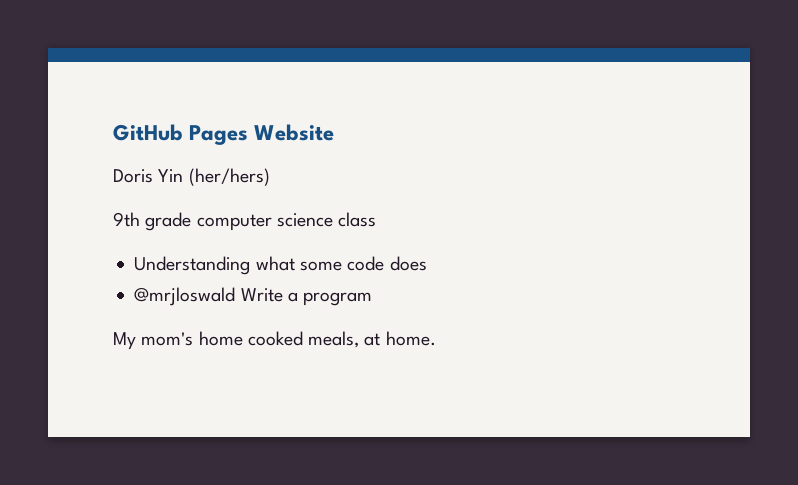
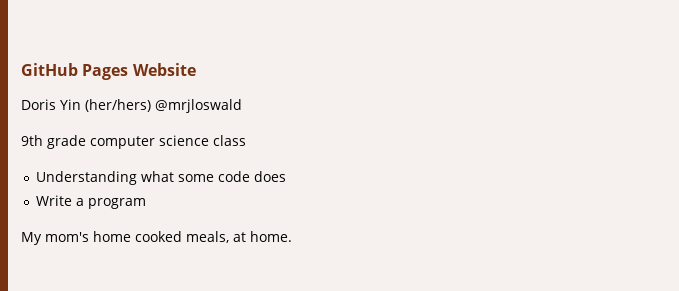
- Doris Yin (her/hers)
+ Doris Yin (her/hers) @mrjloswald
- @mrjloswald Write a program
+ Write a program

